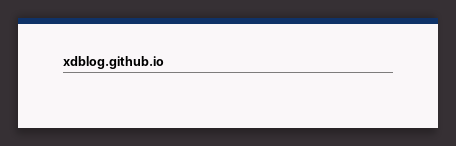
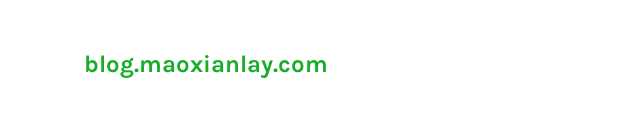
- xdblog.github.io
+ blog.maoxianlay.com

